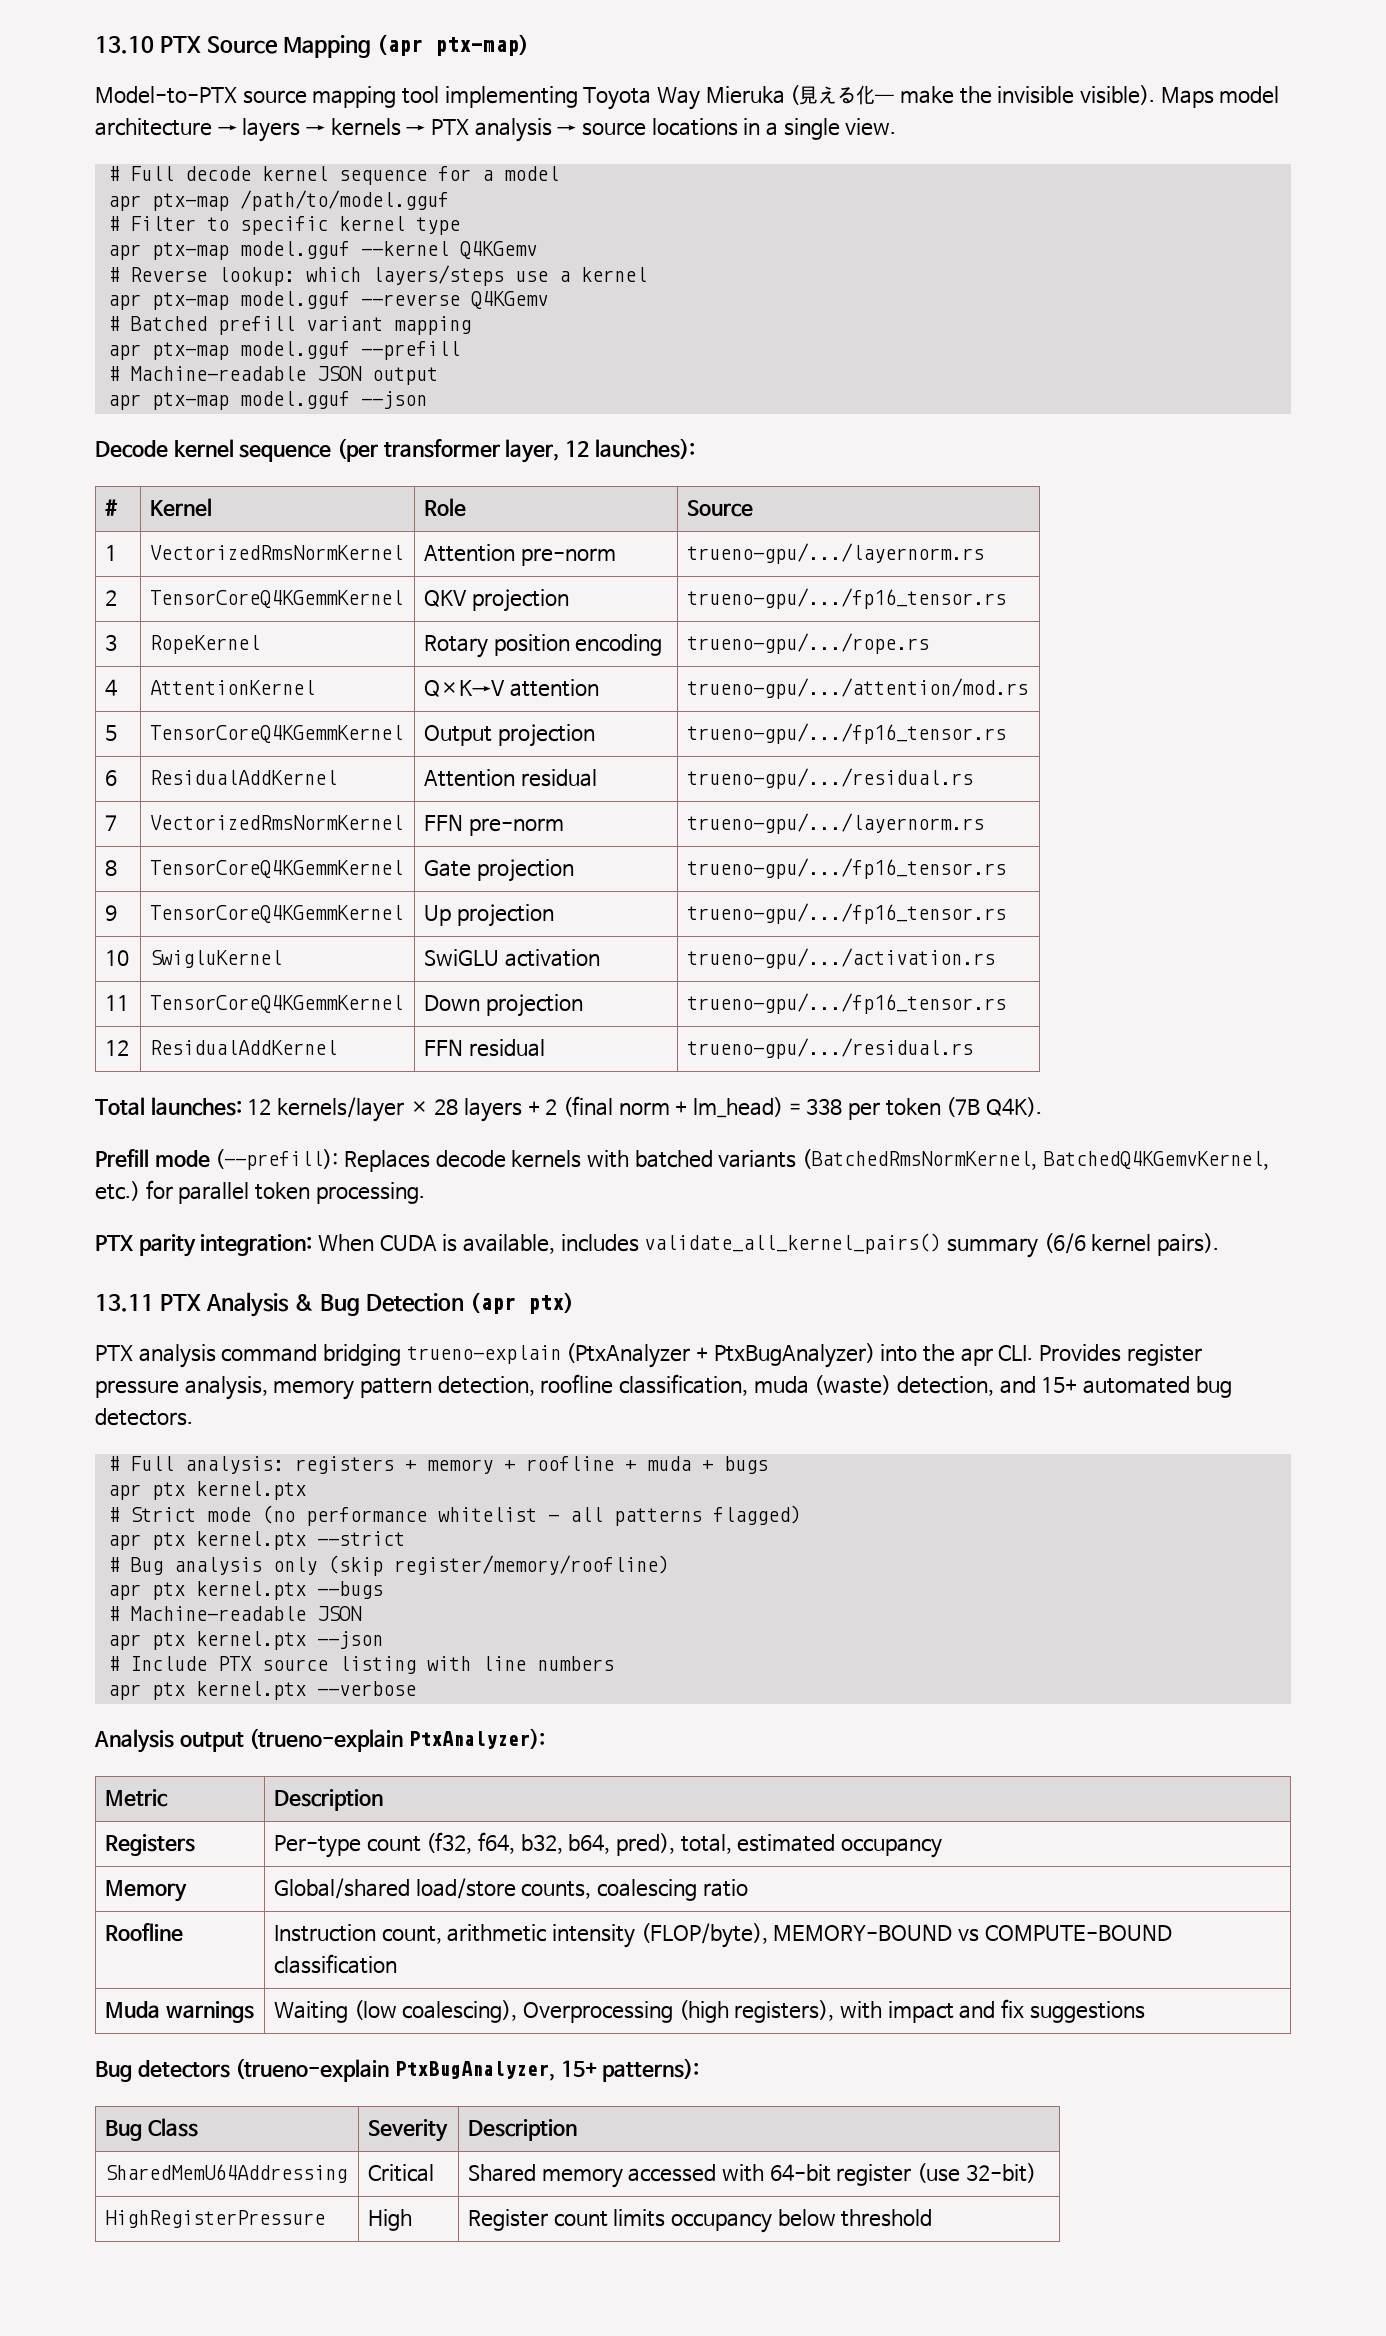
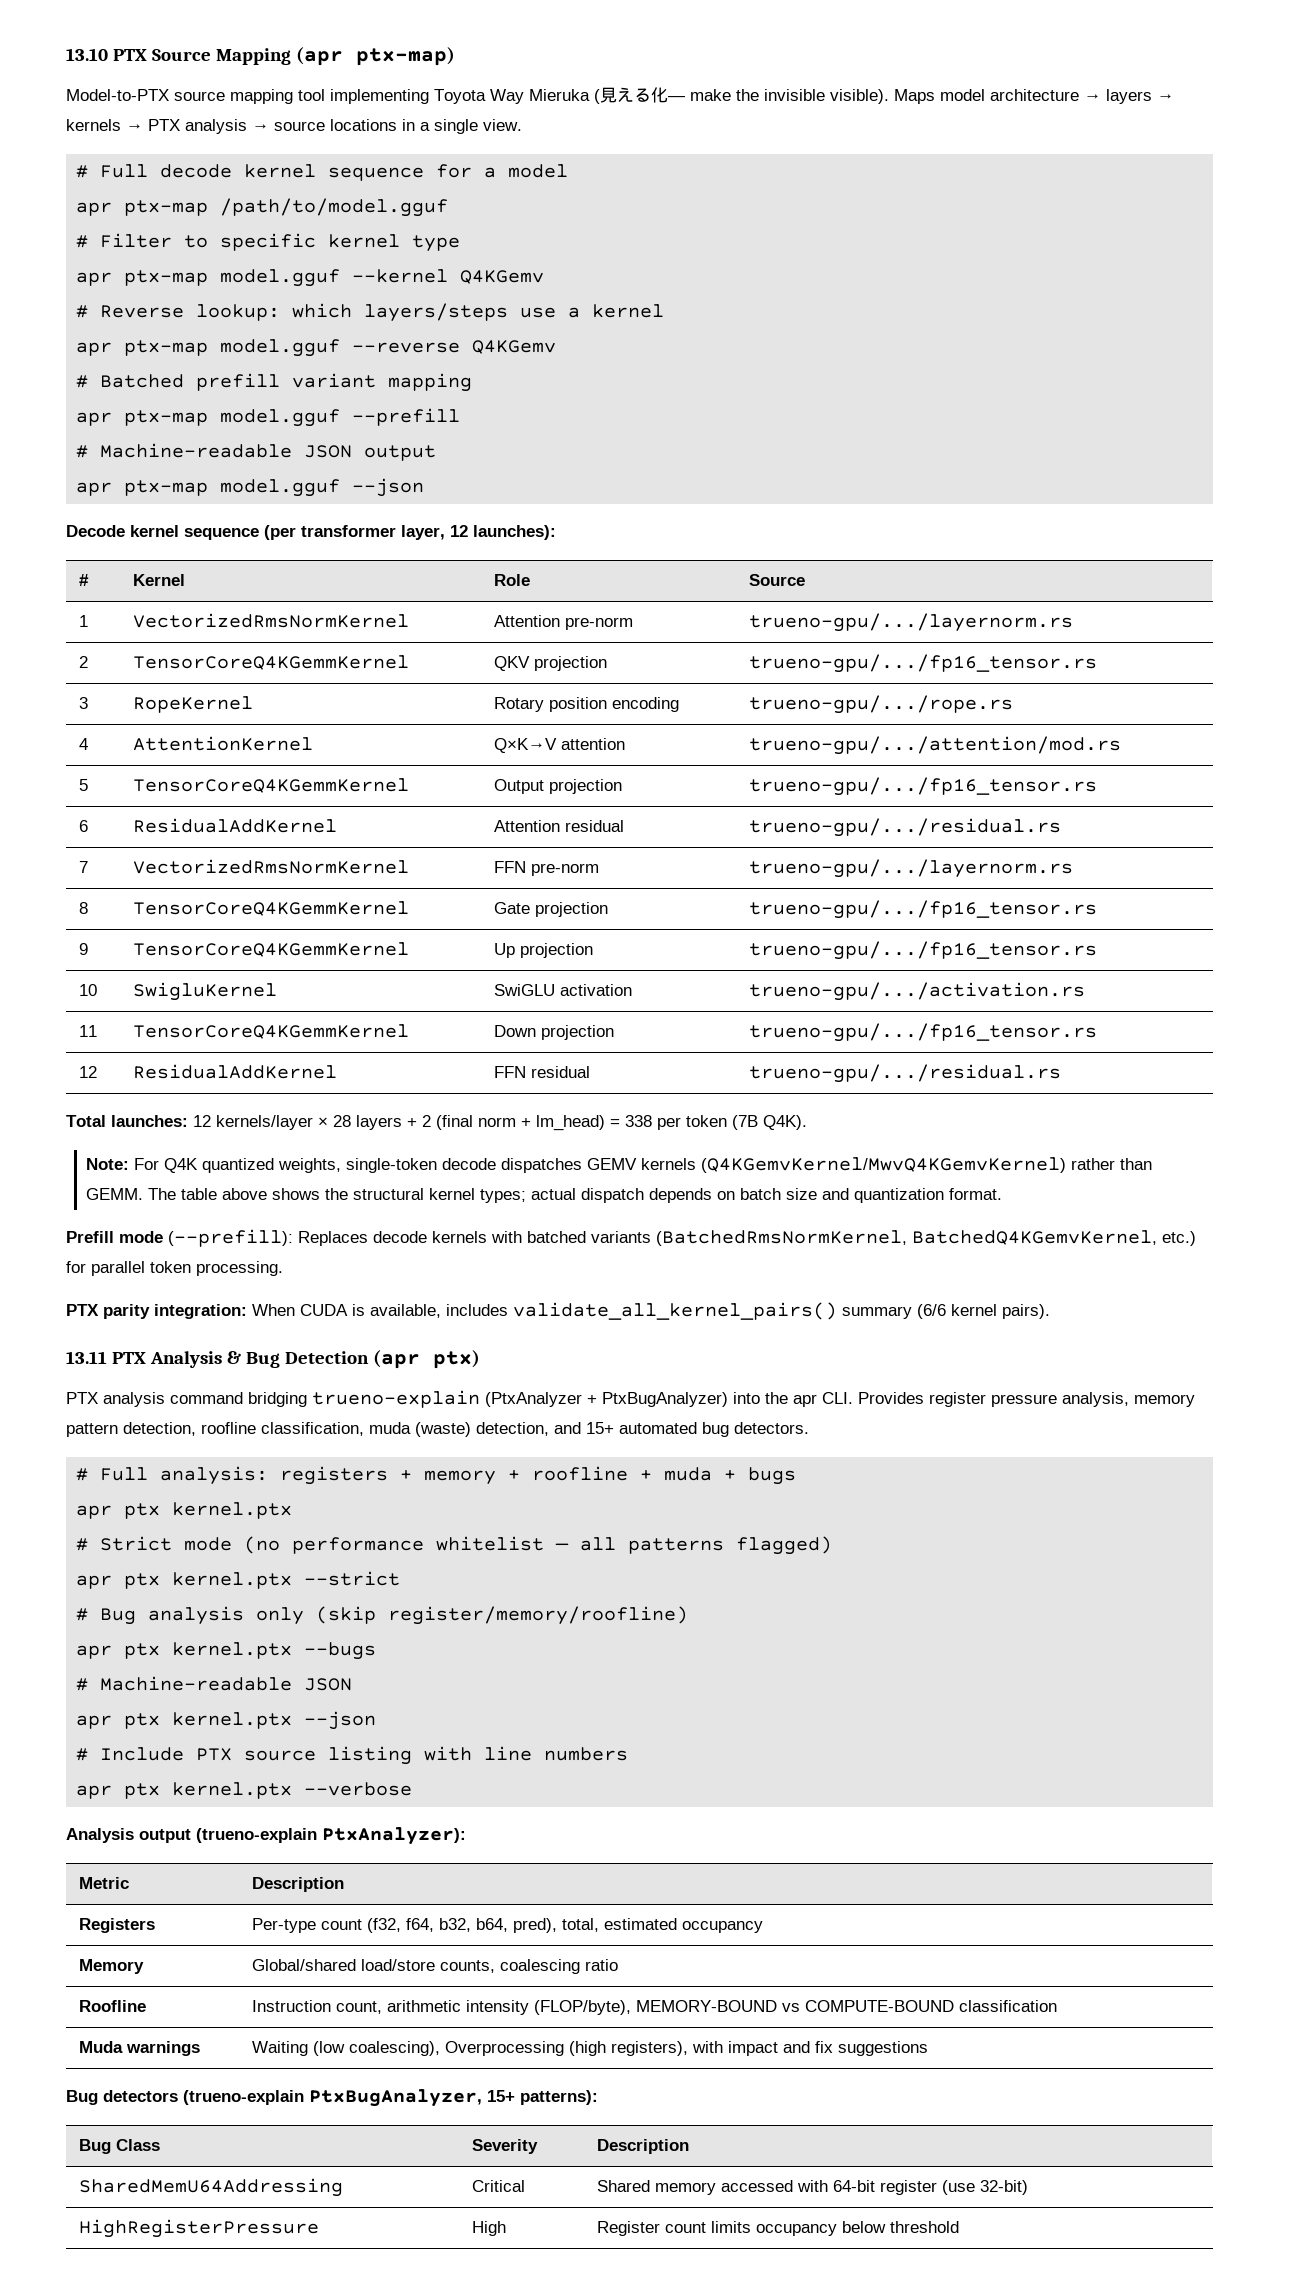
+ Note: For Q4K quantized weights, single-token decode dispatches GEMV kernels (Q4KGemvKernel/MwvQ4KGemvKernel) rather than GEMM. The table above shows the structural kernel types; actual dispatch depends on batch size and quantization format.

